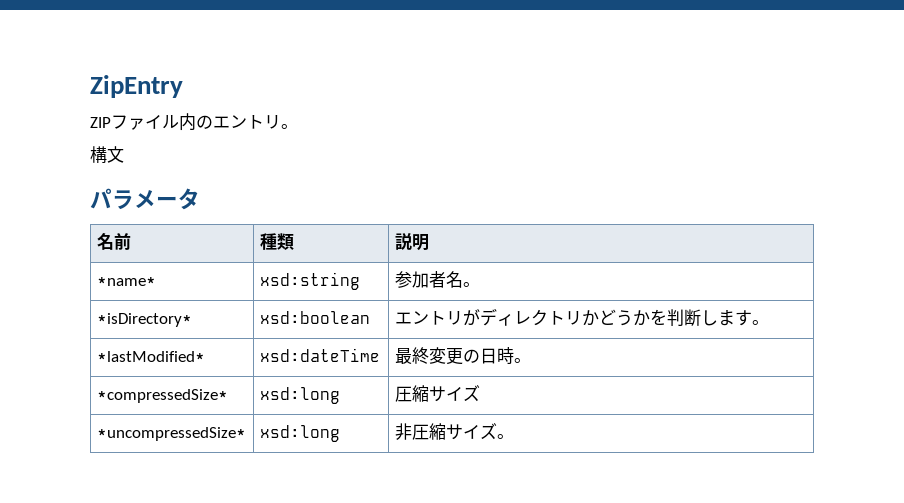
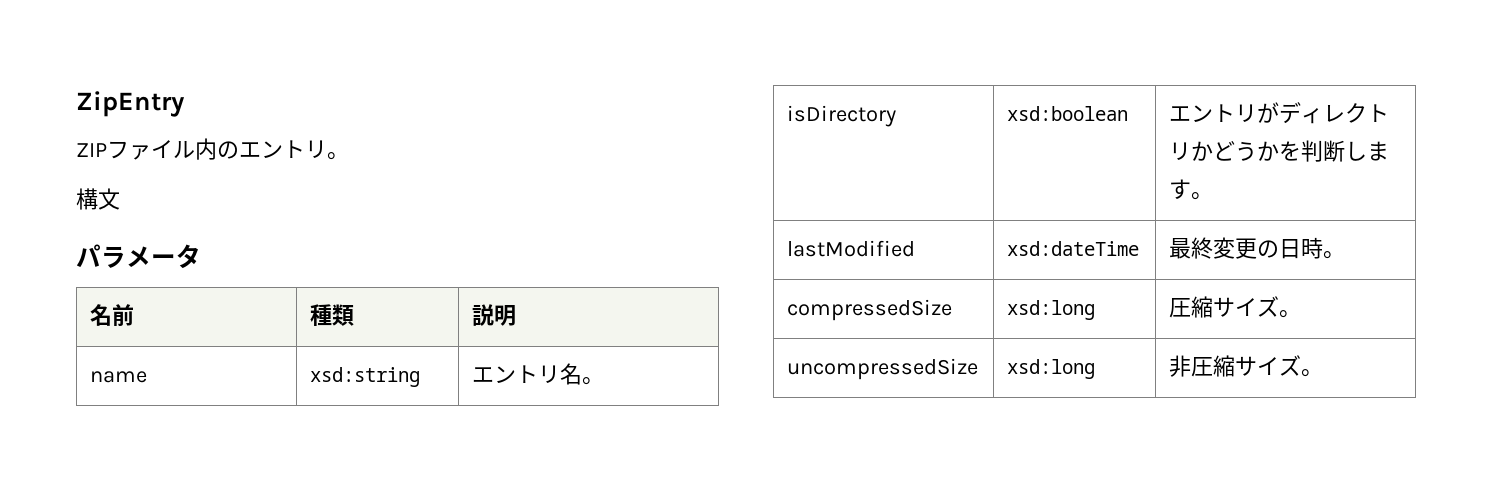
- *name* | xsd:string | 参加者名。
+ name | xsd:string | エントリ名。
- *isDirectory* | xsd:boolean | エントリがディレクトリかどうかを判断します。
+ isDirectory | xsd:boolean | エントリがディレクトリかどうかを判断します。
- *lastModified* | xsd:dateTime | 最終変更の日時。
+ lastModified | xsd:dateTime | 最終変更の日時。
- *compressedSize* | xsd:long | 圧縮サイズ
- *uncompressedSize* | xsd:long | 非圧縮サイズ。
+ compressedSize | xsd:long | 圧縮サイズ。
+ uncompressedSize | xsd:long | 非圧縮サイズ。

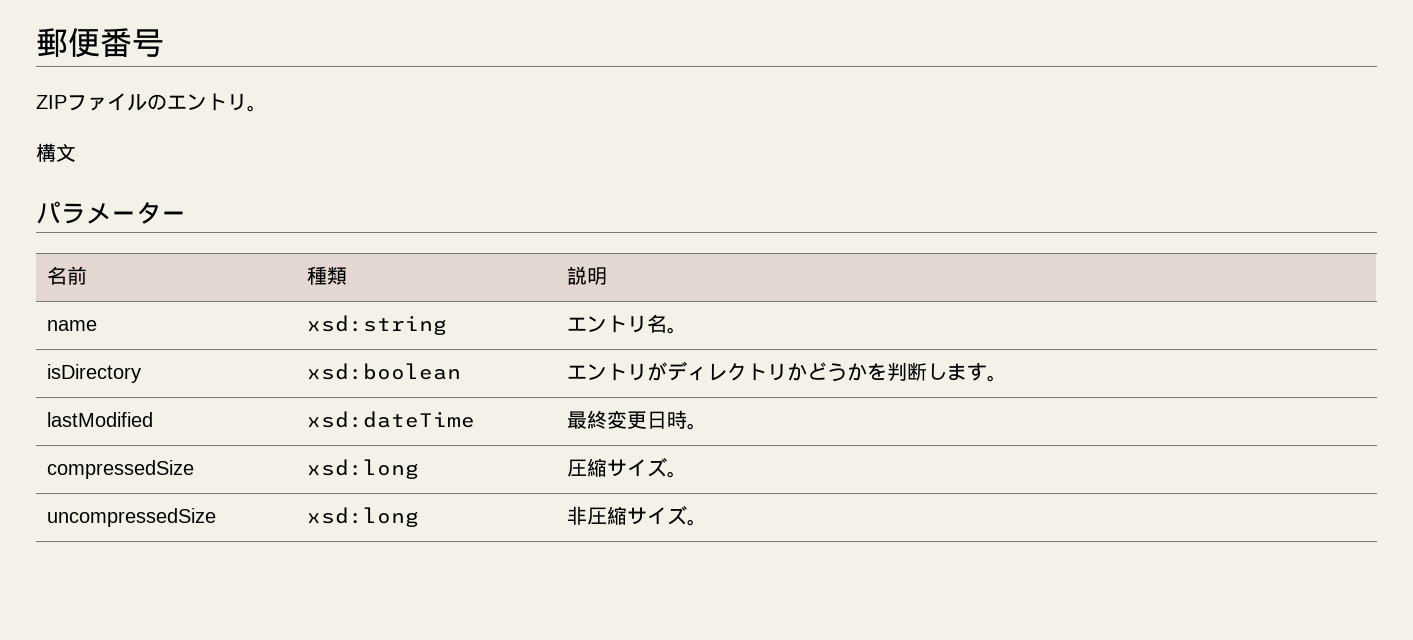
- ZipEntry
+ 郵便番号
- ZIPファイル内のエントリ。
+ ZIPファイルのエントリ。
- パラメータ
+ パラメーター
- lastModified | xsd:dateTime | 最終変更の日時。
+ lastModified | xsd:dateTime | 最終変更日時。

